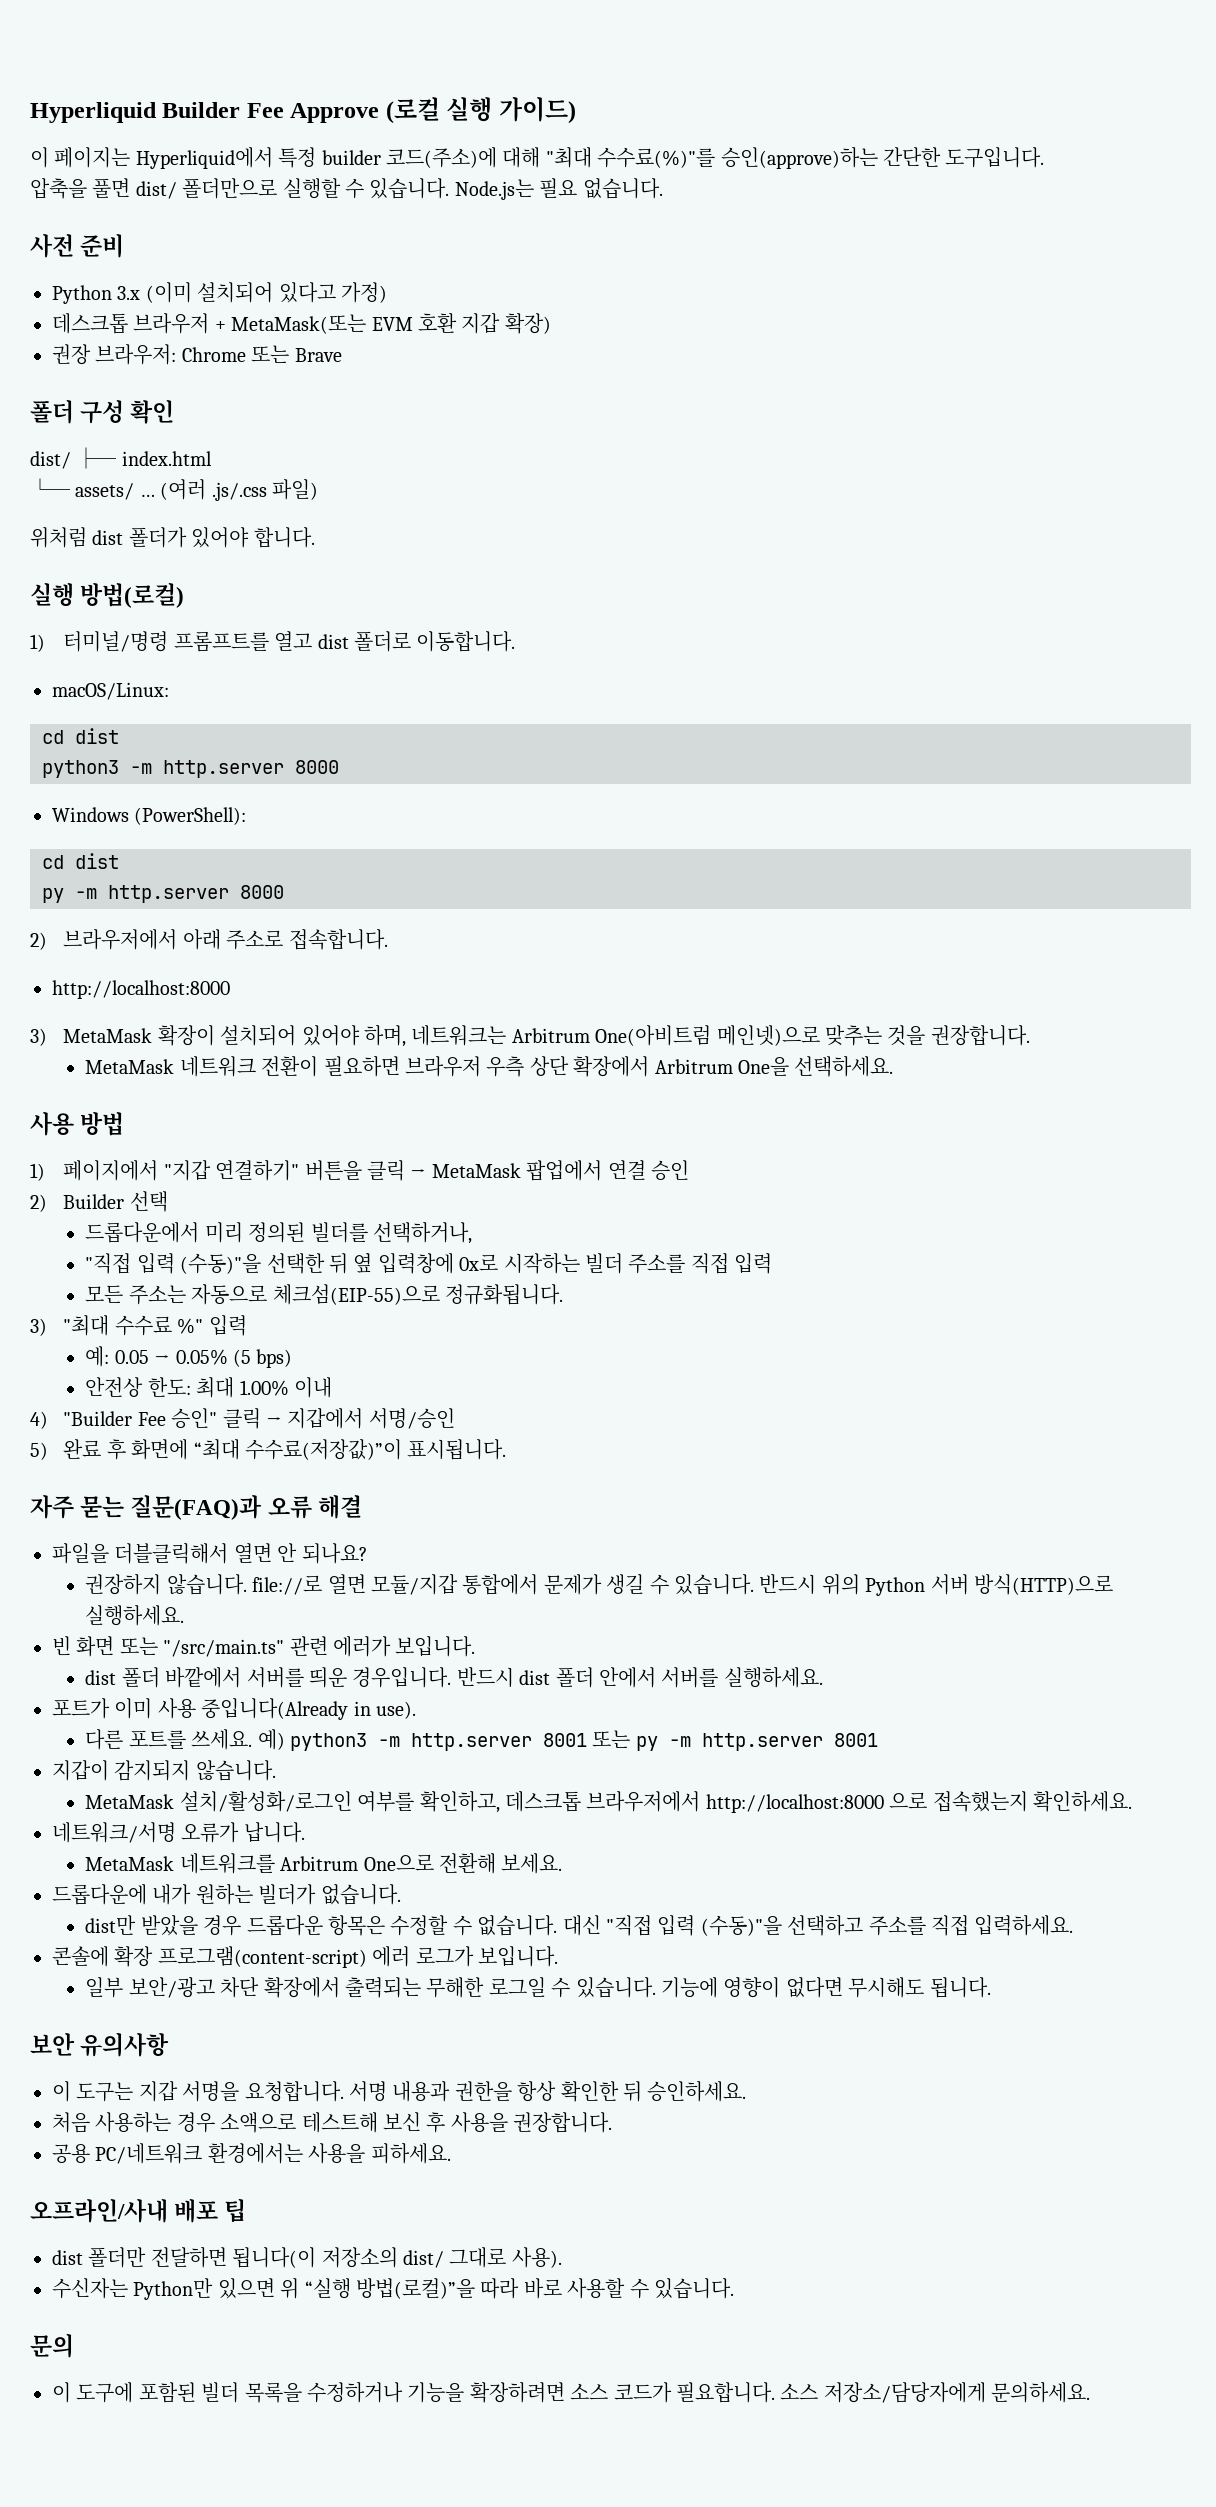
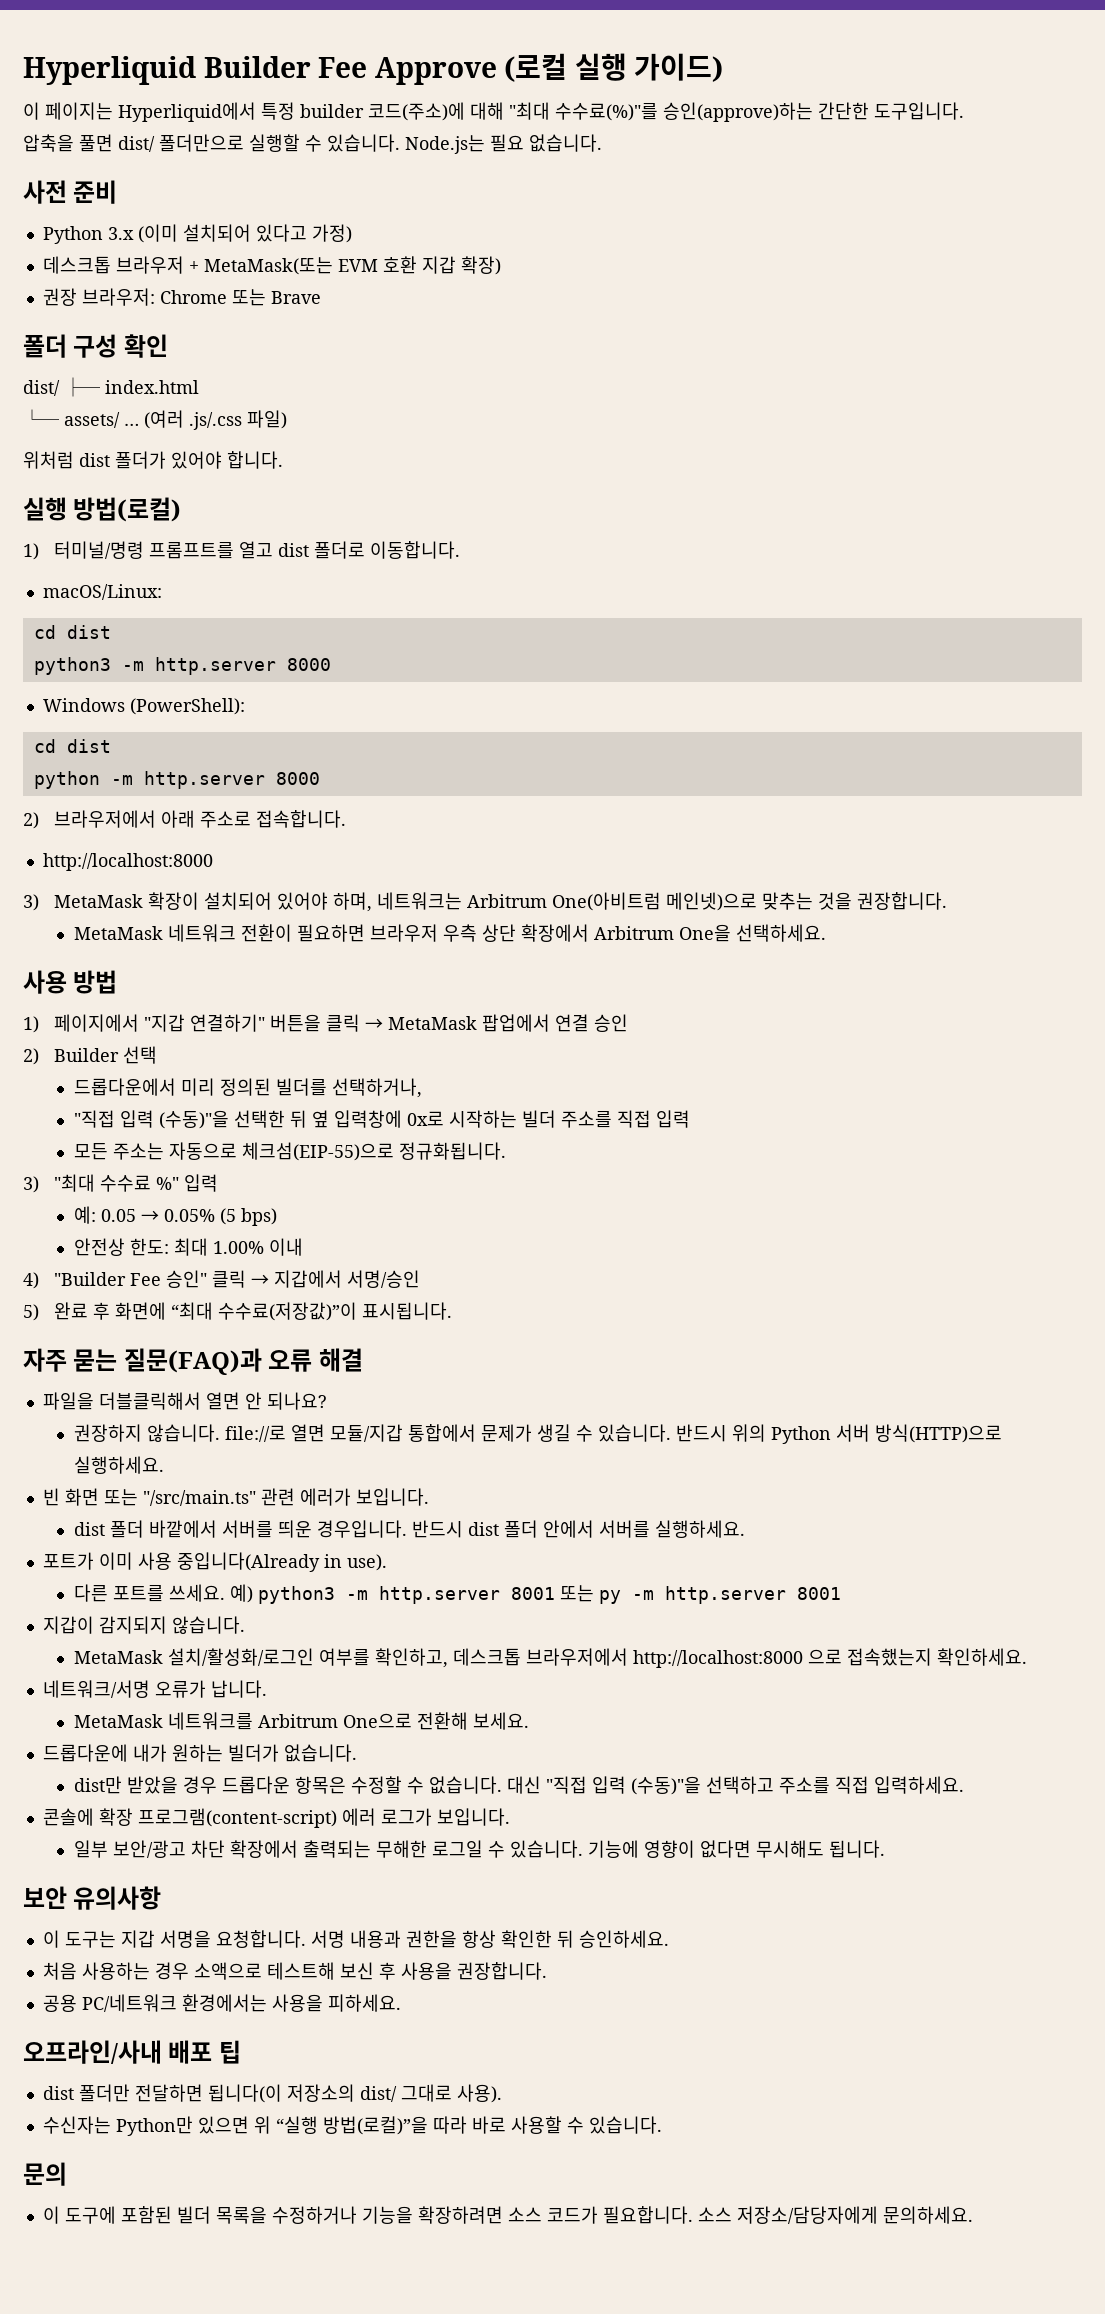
- py -m http.server 8000
+ python -m http.server 8000

